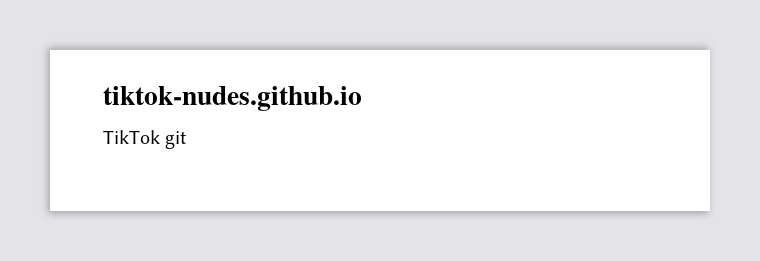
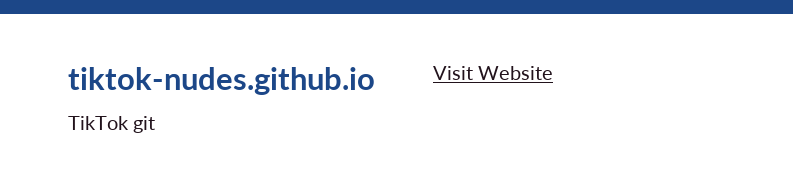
+ Visit Website

